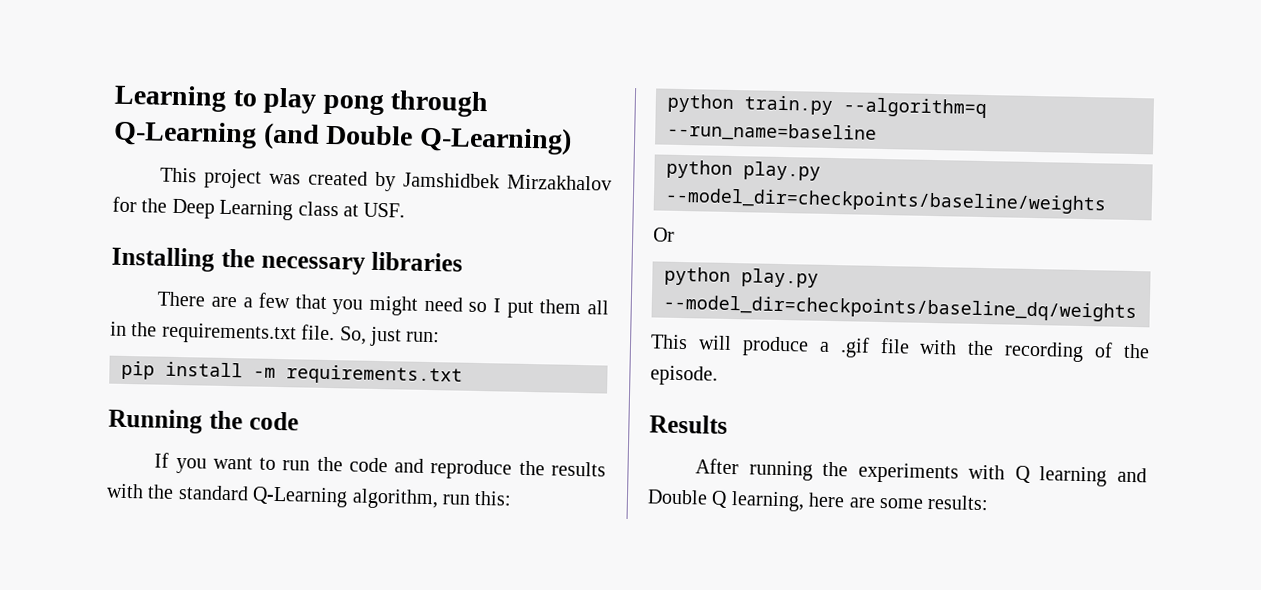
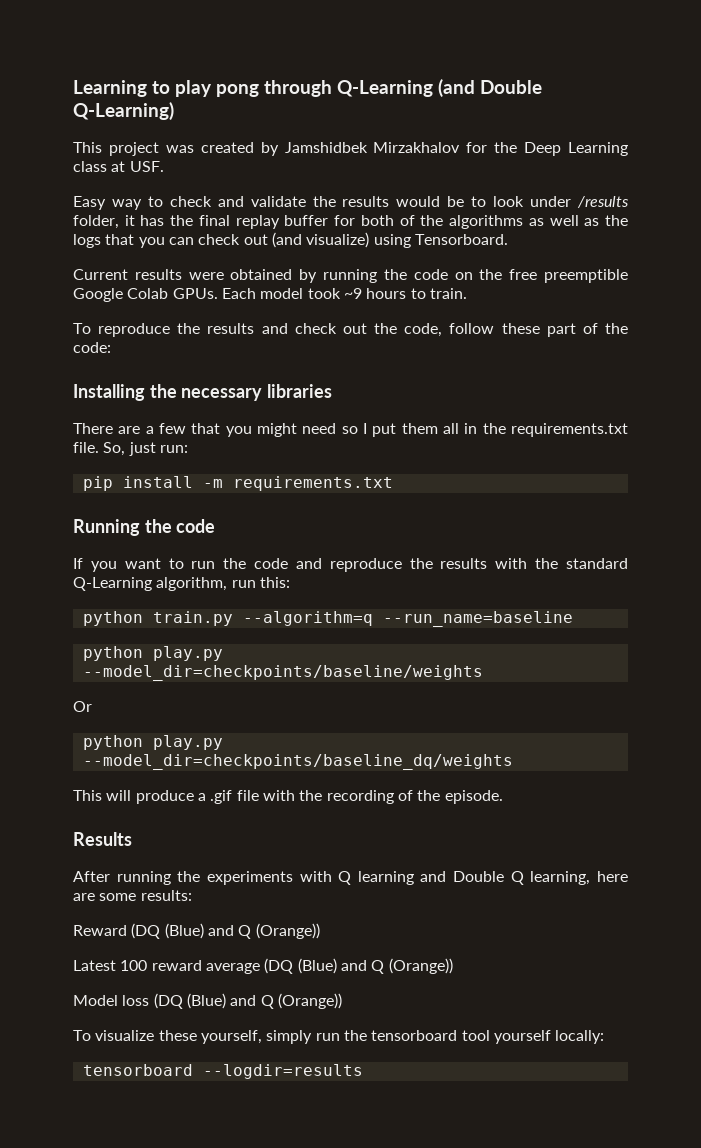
+ Easy way to check and validate the results would be to look under /results folder, it has the final replay buffer for both of the algorithms as well as the logs that you can check out (and visualize) using Tensorboard.
+ Current results were obtained by running the code on the free preemptible Google Colab GPUs. Each model took ~9 hours to train.
+ To reproduce the results and check out the code, follow these part of the code:
+ Reward (DQ (Blue) and Q (Orange))
+ Latest 100 reward average (DQ (Blue) and Q (Orange))
+ Model loss (DQ (Blue) and Q (Orange))
+ To visualize these yourself, simply run the tensorboard tool yourself locally:
+ tensorboard --logdir=results

